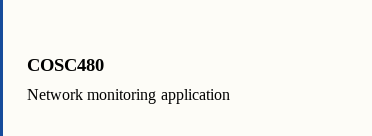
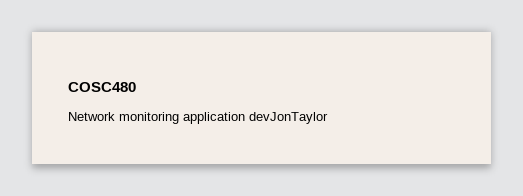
- Network monitoring application
+ Network monitoring application devJonTaylor

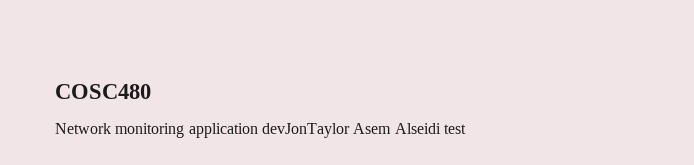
- Network monitoring application devJonTaylor
+ Network monitoring application devJonTaylor Asem Alseidi test

